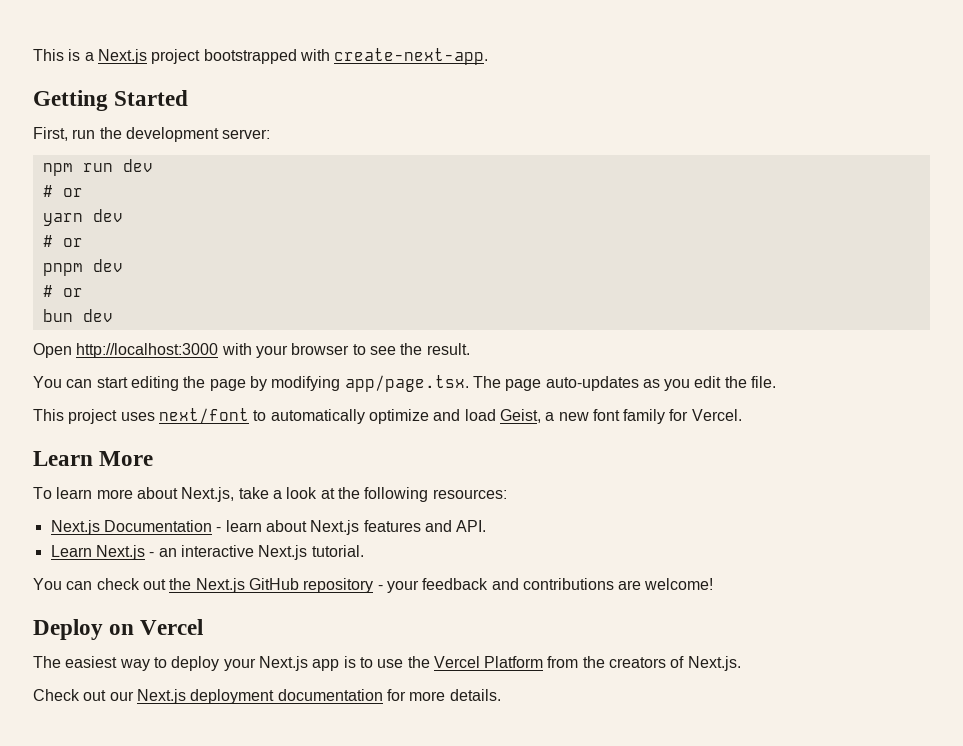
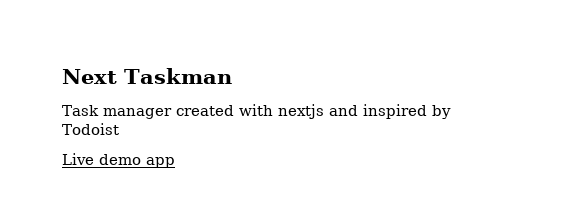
- This is a Next.js project bootstrapped with create-next-app.
- Getting Started
- First, run the development server:
- npm run dev
- # or
- yarn dev
- # or
- pnpm dev
- # or
- bun dev
- Open http://localhost:3000 with your browser to see the result.
- You can start editing the page by modifying app/page.tsx. The page auto-updates as you edit the file.
- This project uses next/font to automatically optimize and load Geist, a new font family for Vercel.
- Learn More
- To learn more about Next.js, take a look at the following resources:
- Next.js Documentation - learn about Next.js features and API.
- Learn Next.js - an interactive Next.js tutorial.
- You can check out the Next.js GitHub repository - your feedback and contributions are welcome!
- Deploy on Vercel
- The easiest way to deploy your Next.js app is to use the Vercel Platform from the creators of Next.js.
- Check out our Next.js deployment documentation for more details.
+ Next Taskman
+ Task manager created with nextjs and inspired by Todoist
+ Live demo app

